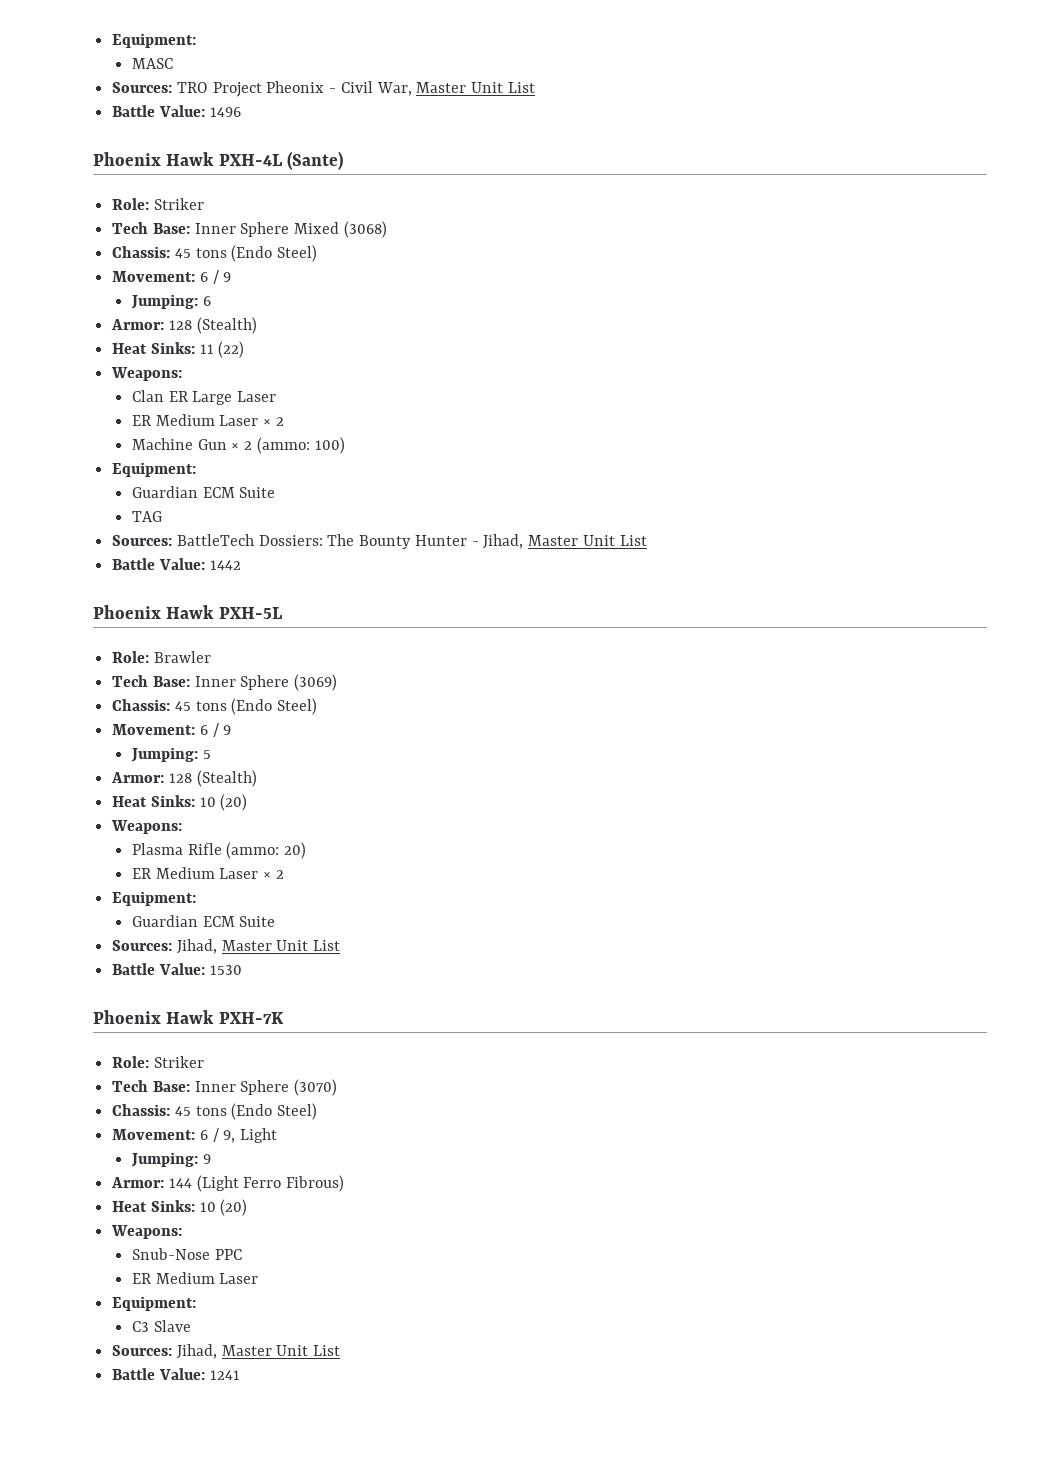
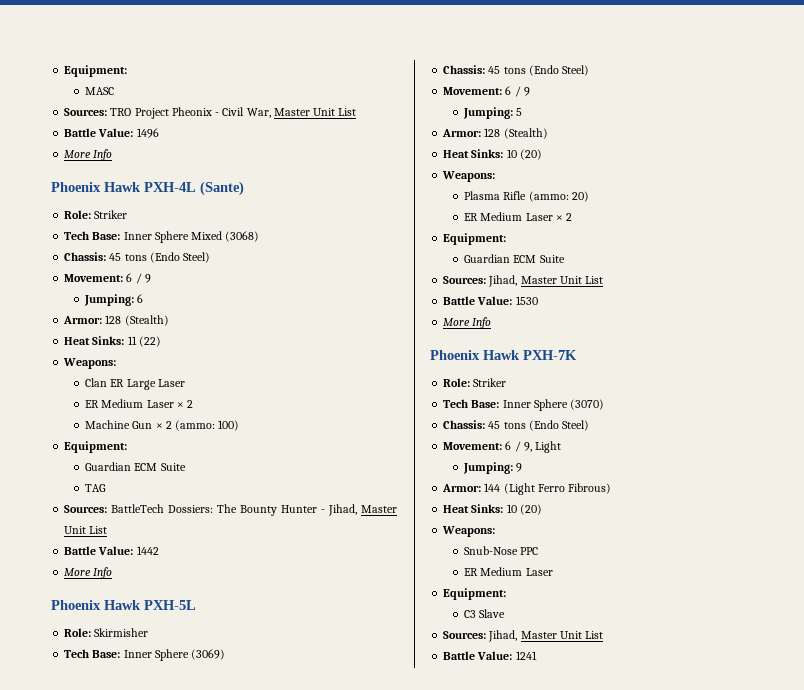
  Battle Value: 1496
+ More Info
  Battle Value: 1442
+ More Info
- Role: Brawler
+ Role: Skirmisher
  Battle Value: 1530
+ More Info

